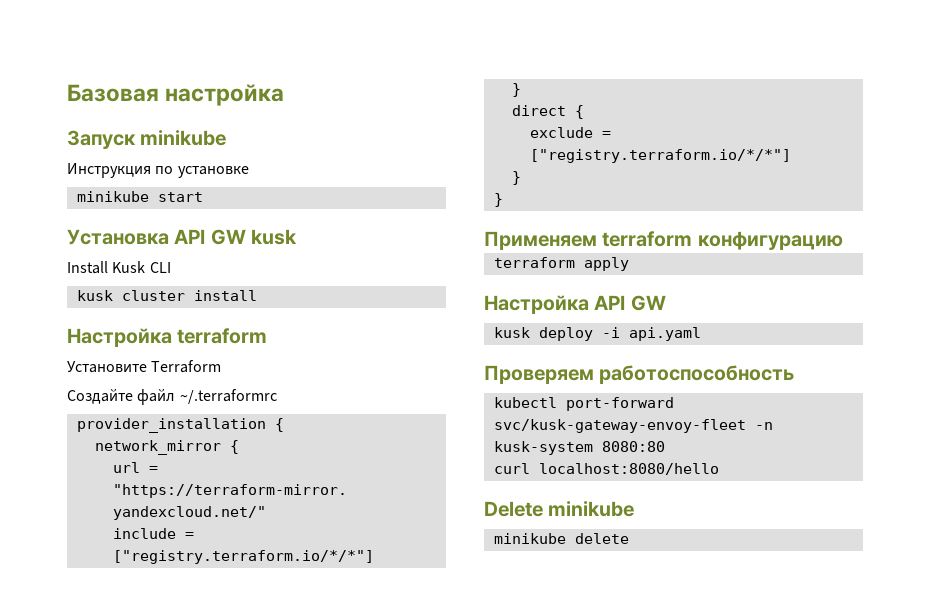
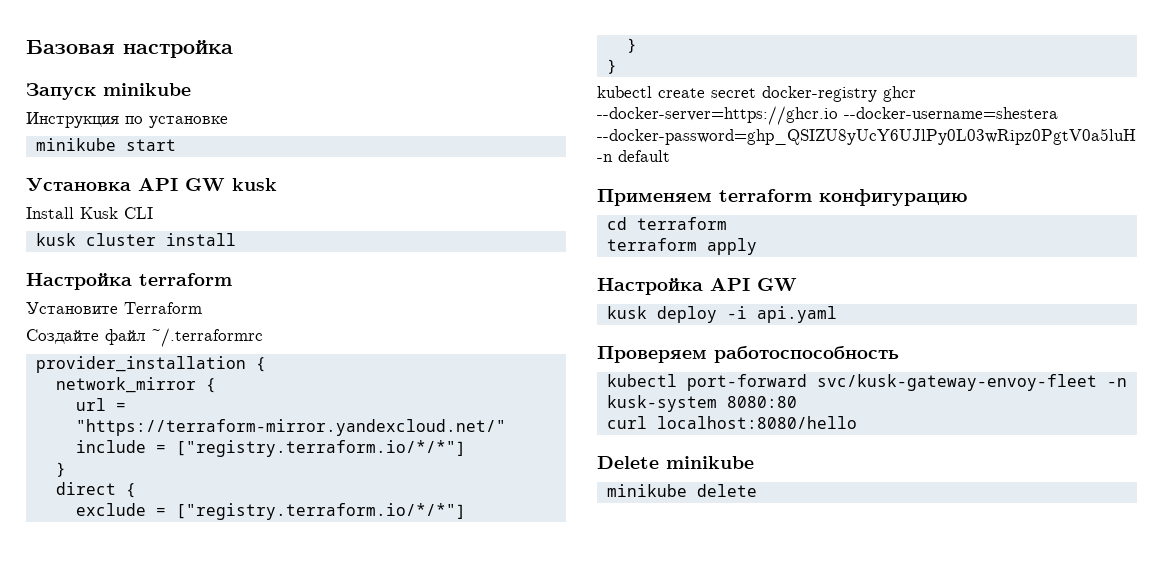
+ kubectl create secret docker-registry ghcr --docker-server=https://ghcr.io --docker-username=shestera --docker-password=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 -n default
+ cd terraform

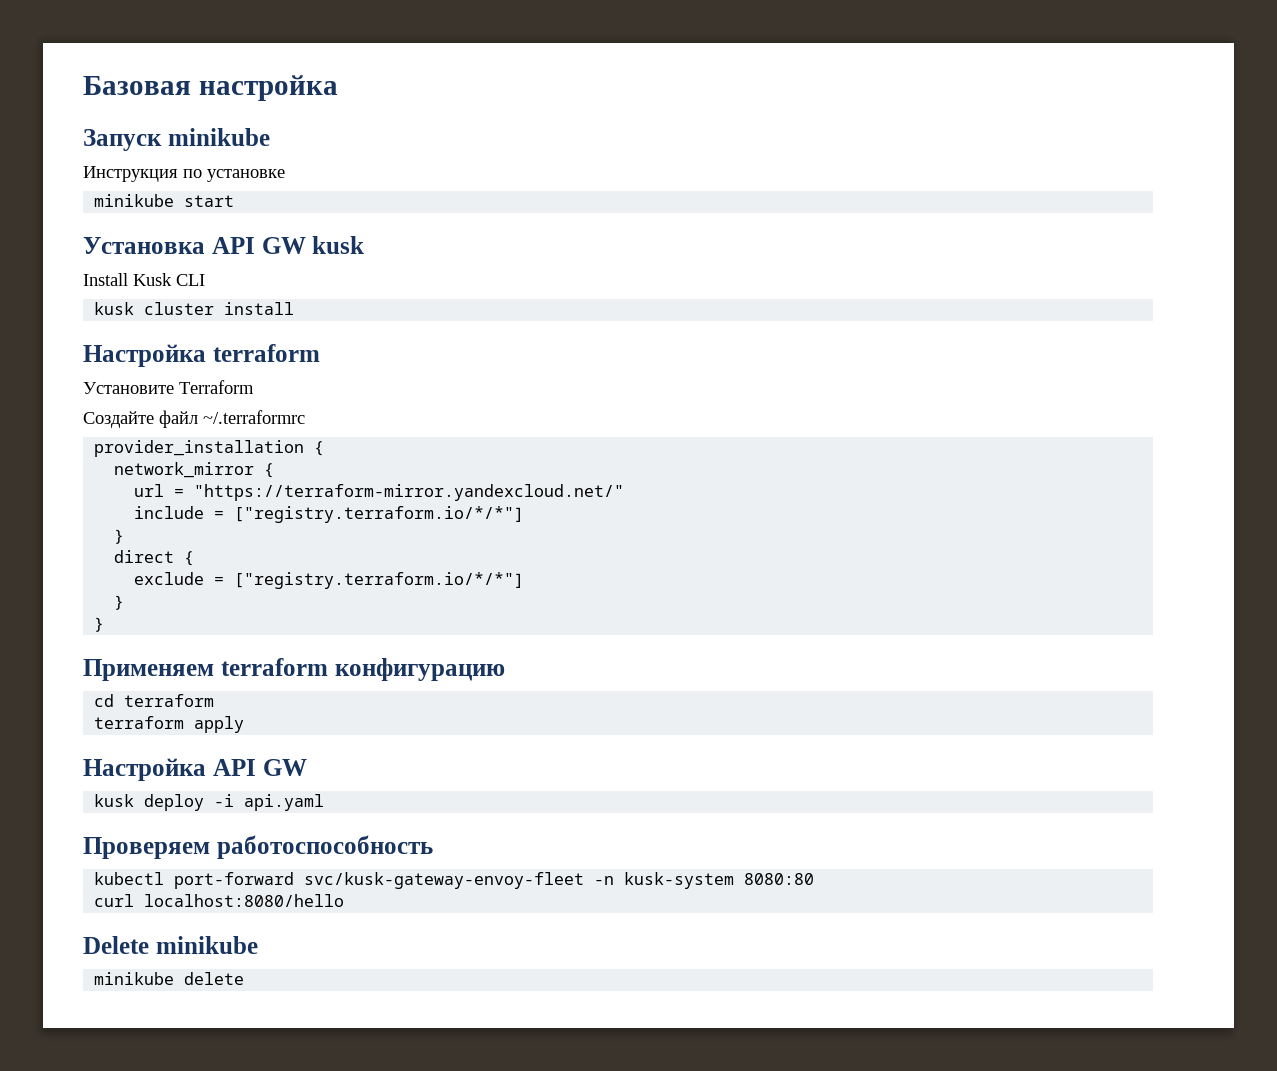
- kubectl create secret docker-registry ghcr --docker-server=https://ghcr.io --docker-username=shestera --docker-password=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 -n default

